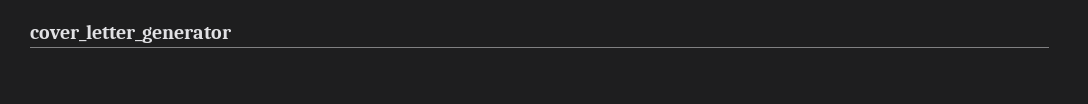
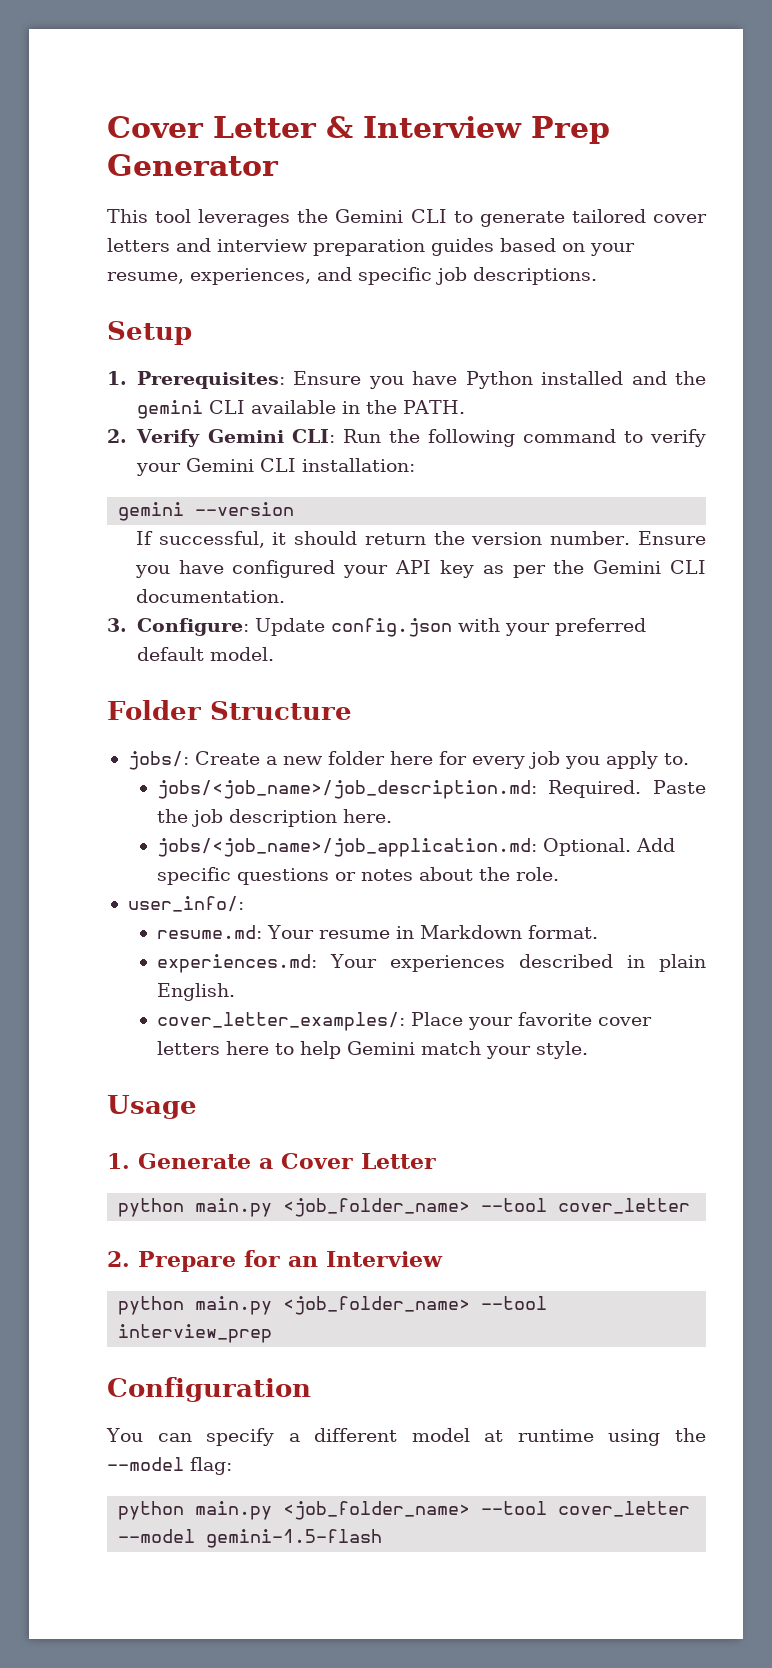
- cover_letter_generator
+ Cover Letter & Interview Prep Generator
+ This tool leverages the Gemini CLI to generate tailored cover letters and interview preparation guides based on your resume, experiences, and specific job descriptions.
+ Setup
+ 1. Prerequisites: Ensure you have Python installed and the gemini CLI available in the PATH.
+ 2. Verify Gemini CLI: Run the following command to verify your Gemini CLI installation:
+ gemini --version
+ If successful, it should return the version number. Ensure you have configured your API key as per the Gemini CLI documentation.
+ 3. Configure: Update config.json with your preferred default model.
+ Folder Structure
+ jobs/: Create a new folder here for every job you apply to.
+ jobs/<job_name>/job_description.md: Required. Paste the job description here.
+ jobs/<job_name>/job_application.md: Optional. Add specific questions or notes about the role.
+ user_info/:
+ resume.md: Your resume in Markdown format.
+ experiences.md: Your experiences described in plain English.
+ cover_letter_examples/: Place your favorite cover letters here to help Gemini match your style.
+ Usage
+ 1. Generate a Cover Letter
+ python main.py <job_folder_name> --tool cover_letter
+ 2. Prepare for an Interview
+ python main.py <job_folder_name> --tool interview_prep
+ Configuration
+ You can specify a different model at runtime using the --model flag:
+ python main.py <job_folder_name> --tool cover_letter --model gemini-1.5-flash

